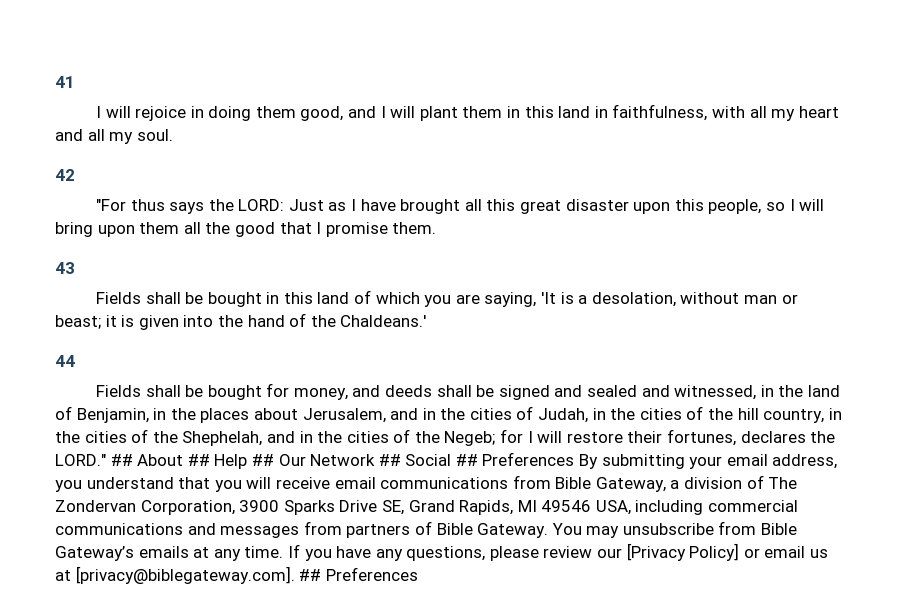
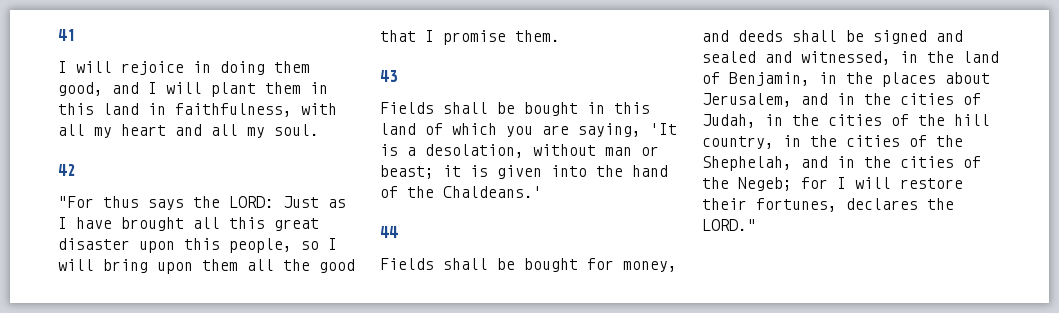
- ## About ## Help ## Our Network ## Social ## Preferences By submitting your email address, you understand that you will receive email communications from Bible Gateway, a division of The Zondervan Corporation, 3900 Sparks Drive SE, Grand Rapids, MI 49546 USA, including commercial communications and messages from partners of Bible Gateway. You may unsubscribe from Bible Gateway’s emails at any time. If you have any questions, please review our [Privacy Policy] or email us at [privacy@biblegateway.com]. ## Preferences

